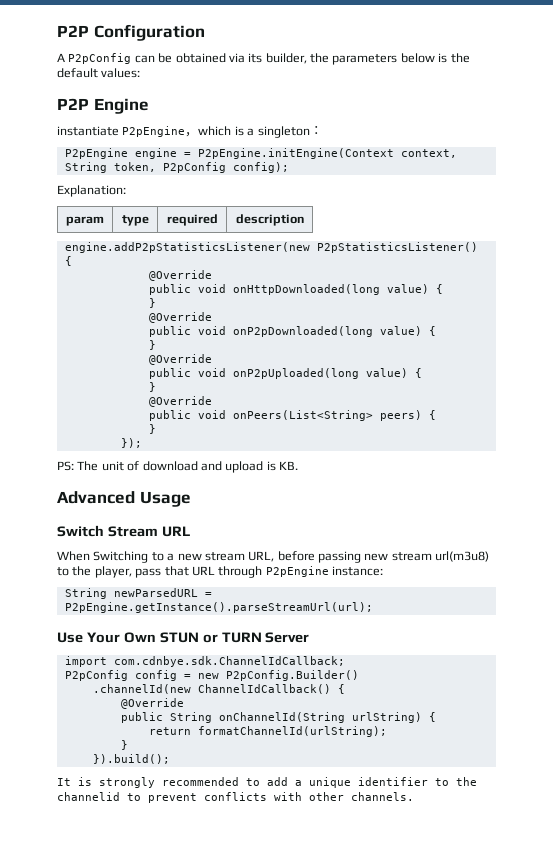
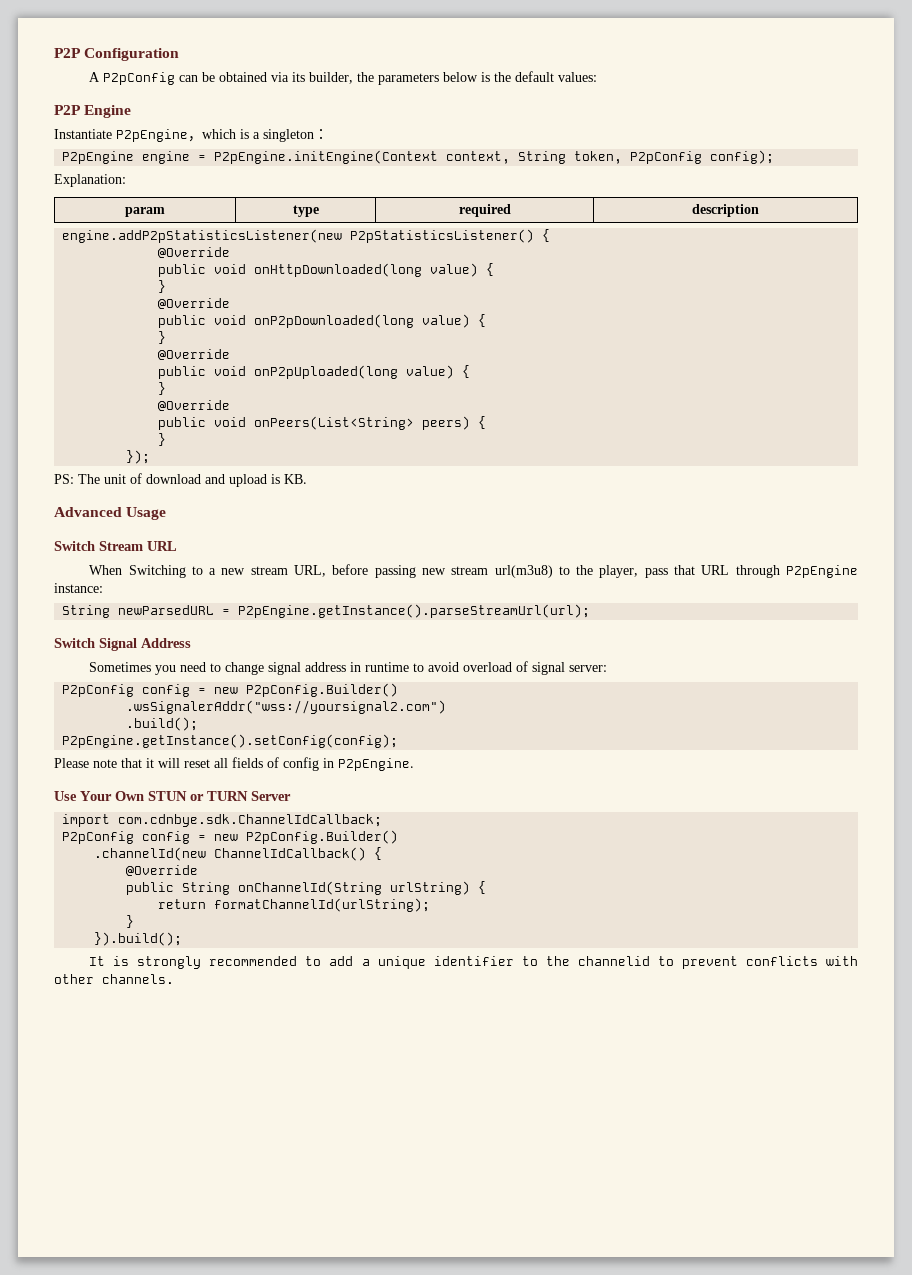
- instantiate P2pEngine，which is a singleton：
+ Instantiate P2pEngine，which is a singleton：
+ Switch Signal Address
+ Sometimes you need to change signal address in runtime to avoid overload of signal server:
+ P2pConfig config = new P2pConfig.Builder()
+ .wsSignalerAddr("wss://yoursignal2.com")
+ .build();
+ P2pEngine.getInstance().setConfig(config);
+ Please note that it will reset all fields of config in P2pEngine.

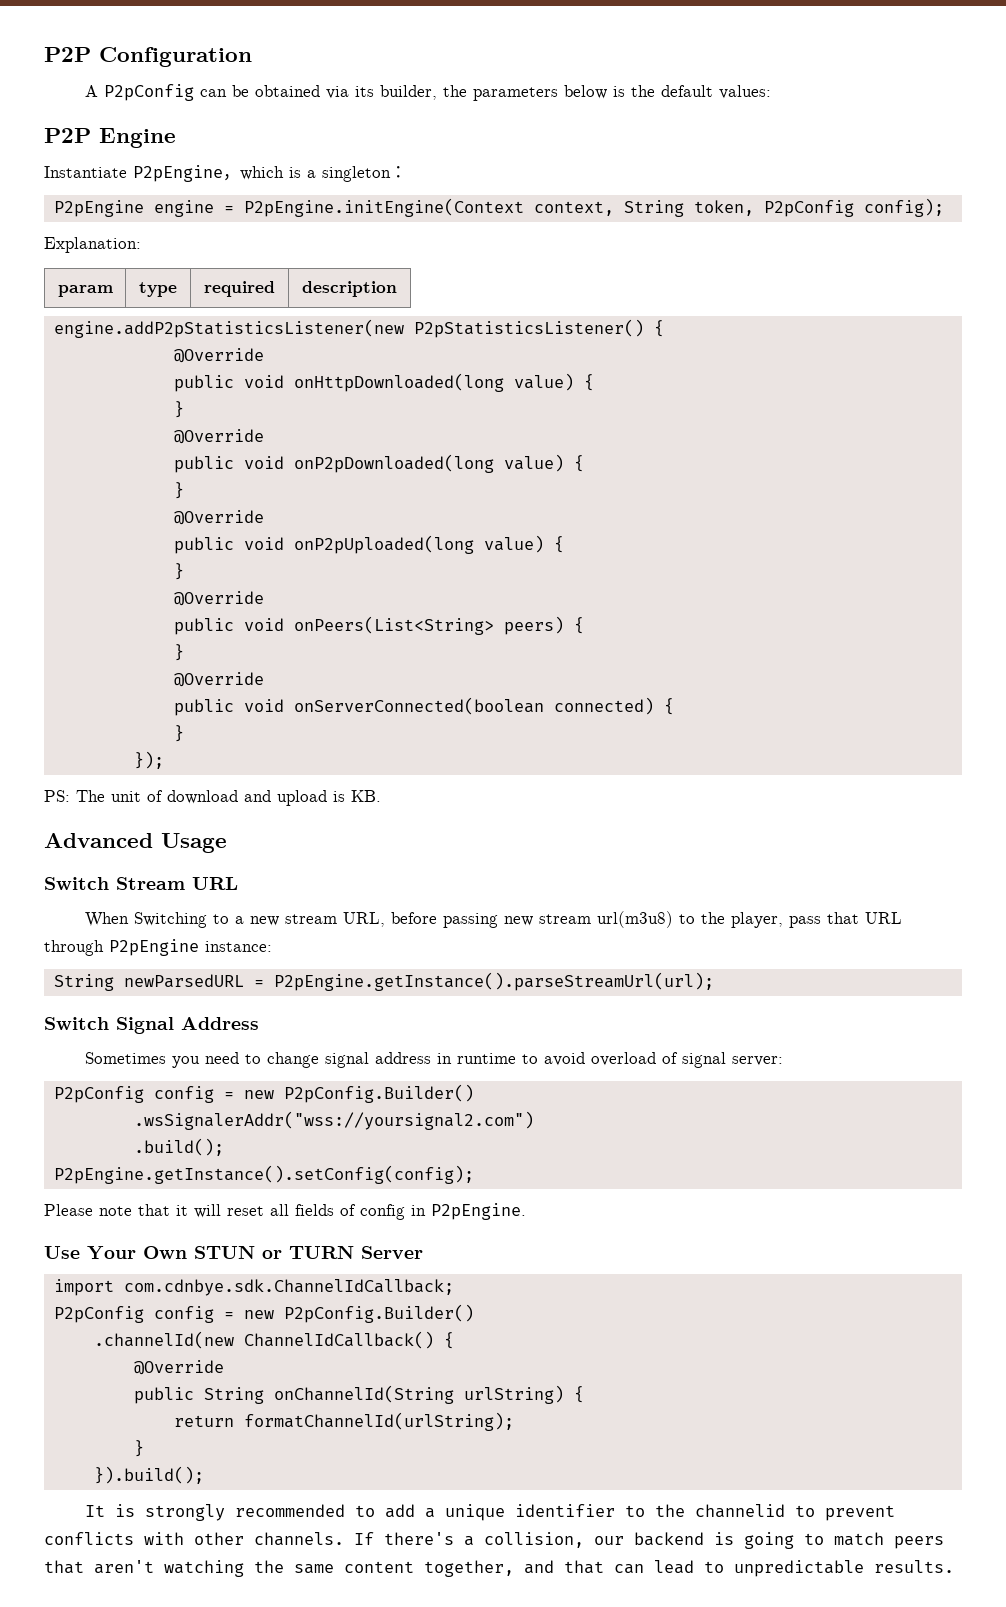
  public void onPeers(List<String> peers) {
+ }
+ @Override
+ public void onServerConnected(boolean connected) {
+ If there's a collision, our backend is going to match peers that aren't watching the same content together, and that can lead to unpredictable results.

